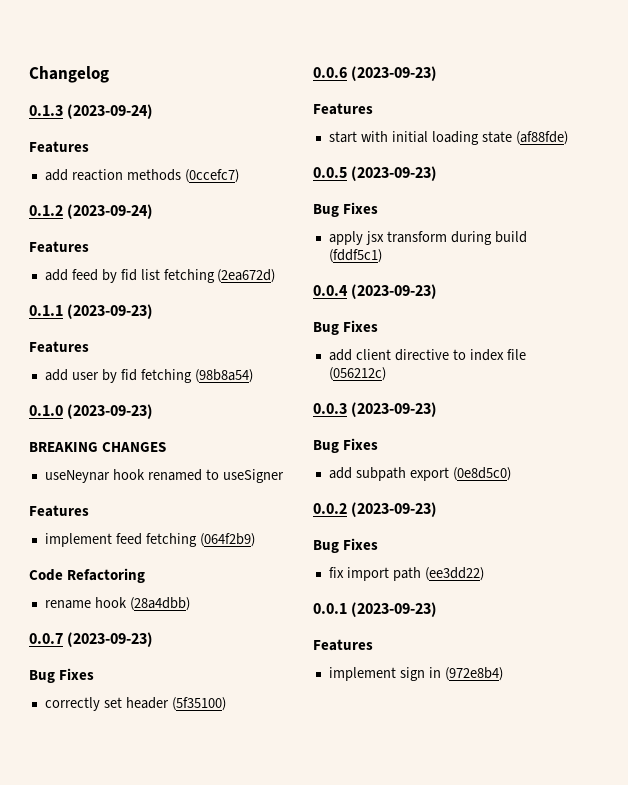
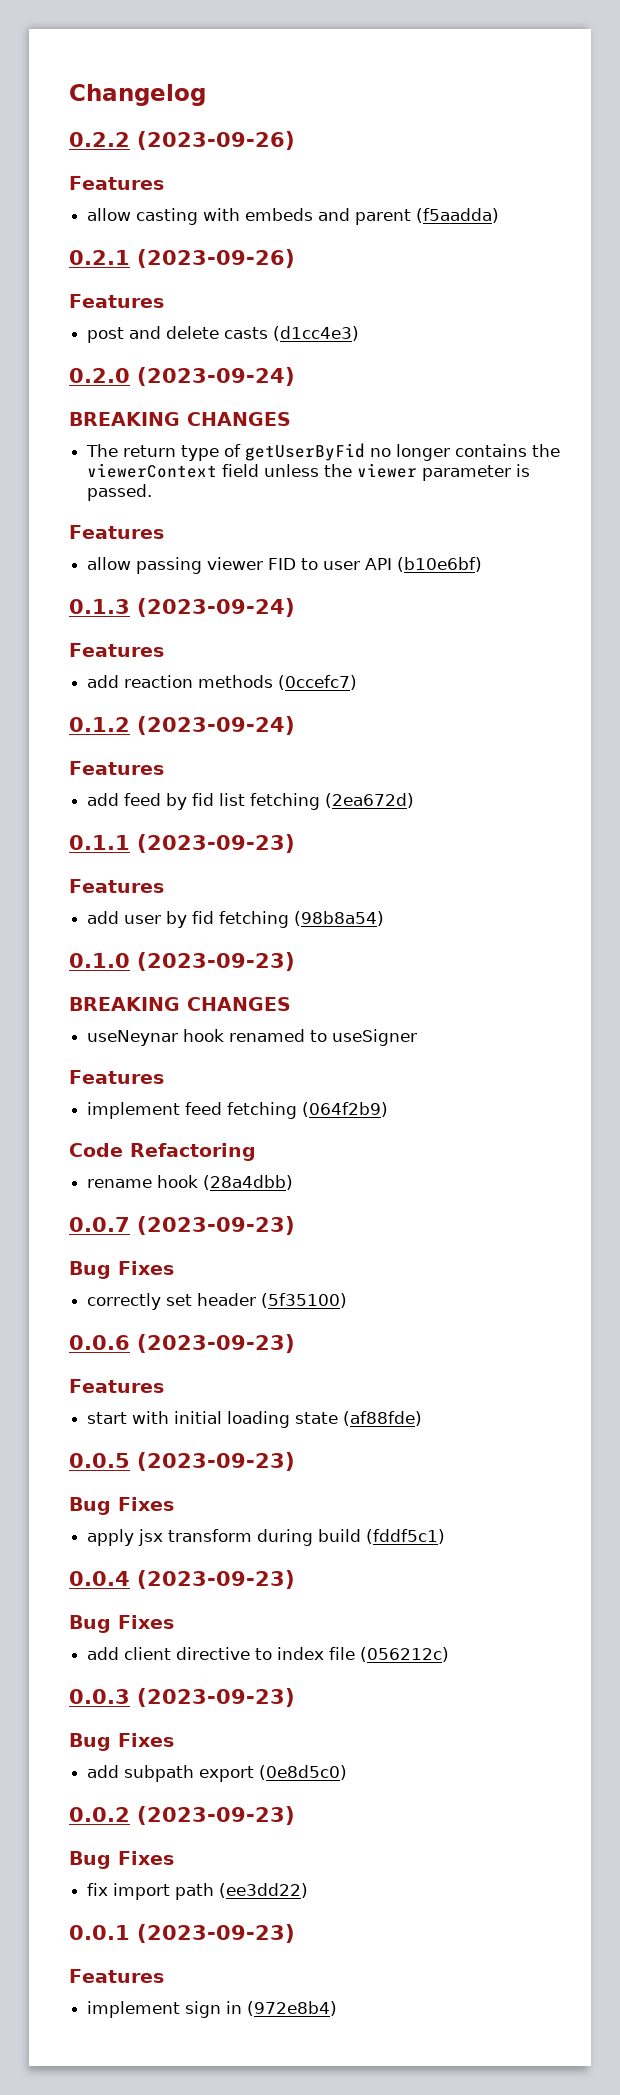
+ 0.2.2 (2023-09-26)
+ Features
+ allow casting with embeds and parent (f5aadda)
+ 0.2.1 (2023-09-26)
+ Features
+ post and delete casts (d1cc4e3)
+ 0.2.0 (2023-09-24)
+ BREAKING CHANGES
+ The return type of getUserByFid no longer contains the viewerContext field unless the viewer parameter is passed.
+ Features
+ allow passing viewer FID to user API (b10e6bf)

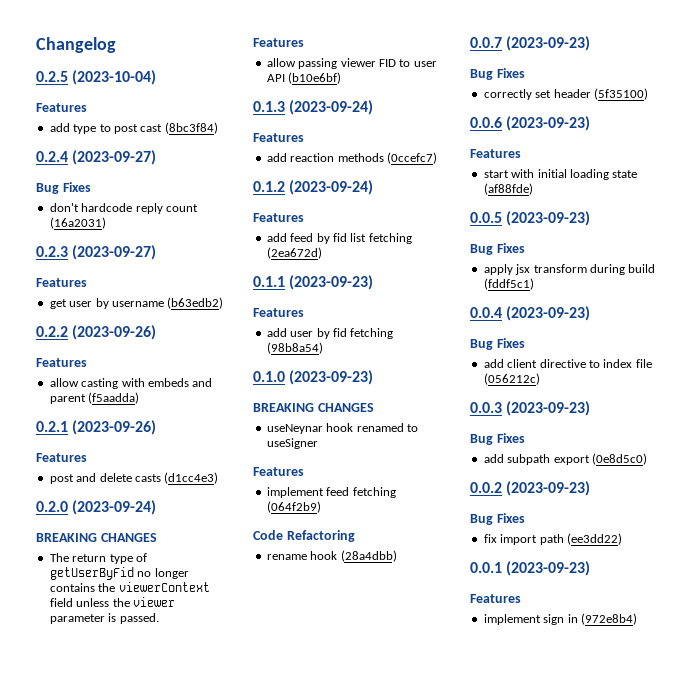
+ 0.2.5 (2023-10-04)
+ Features
+ add type to post cast (8bc3f84)
+ 0.2.4 (2023-09-27)
+ Bug Fixes
+ don't hardcode reply count (16a2031)
+ 0.2.3 (2023-09-27)
+ Features
+ get user by username (b63edb2)

